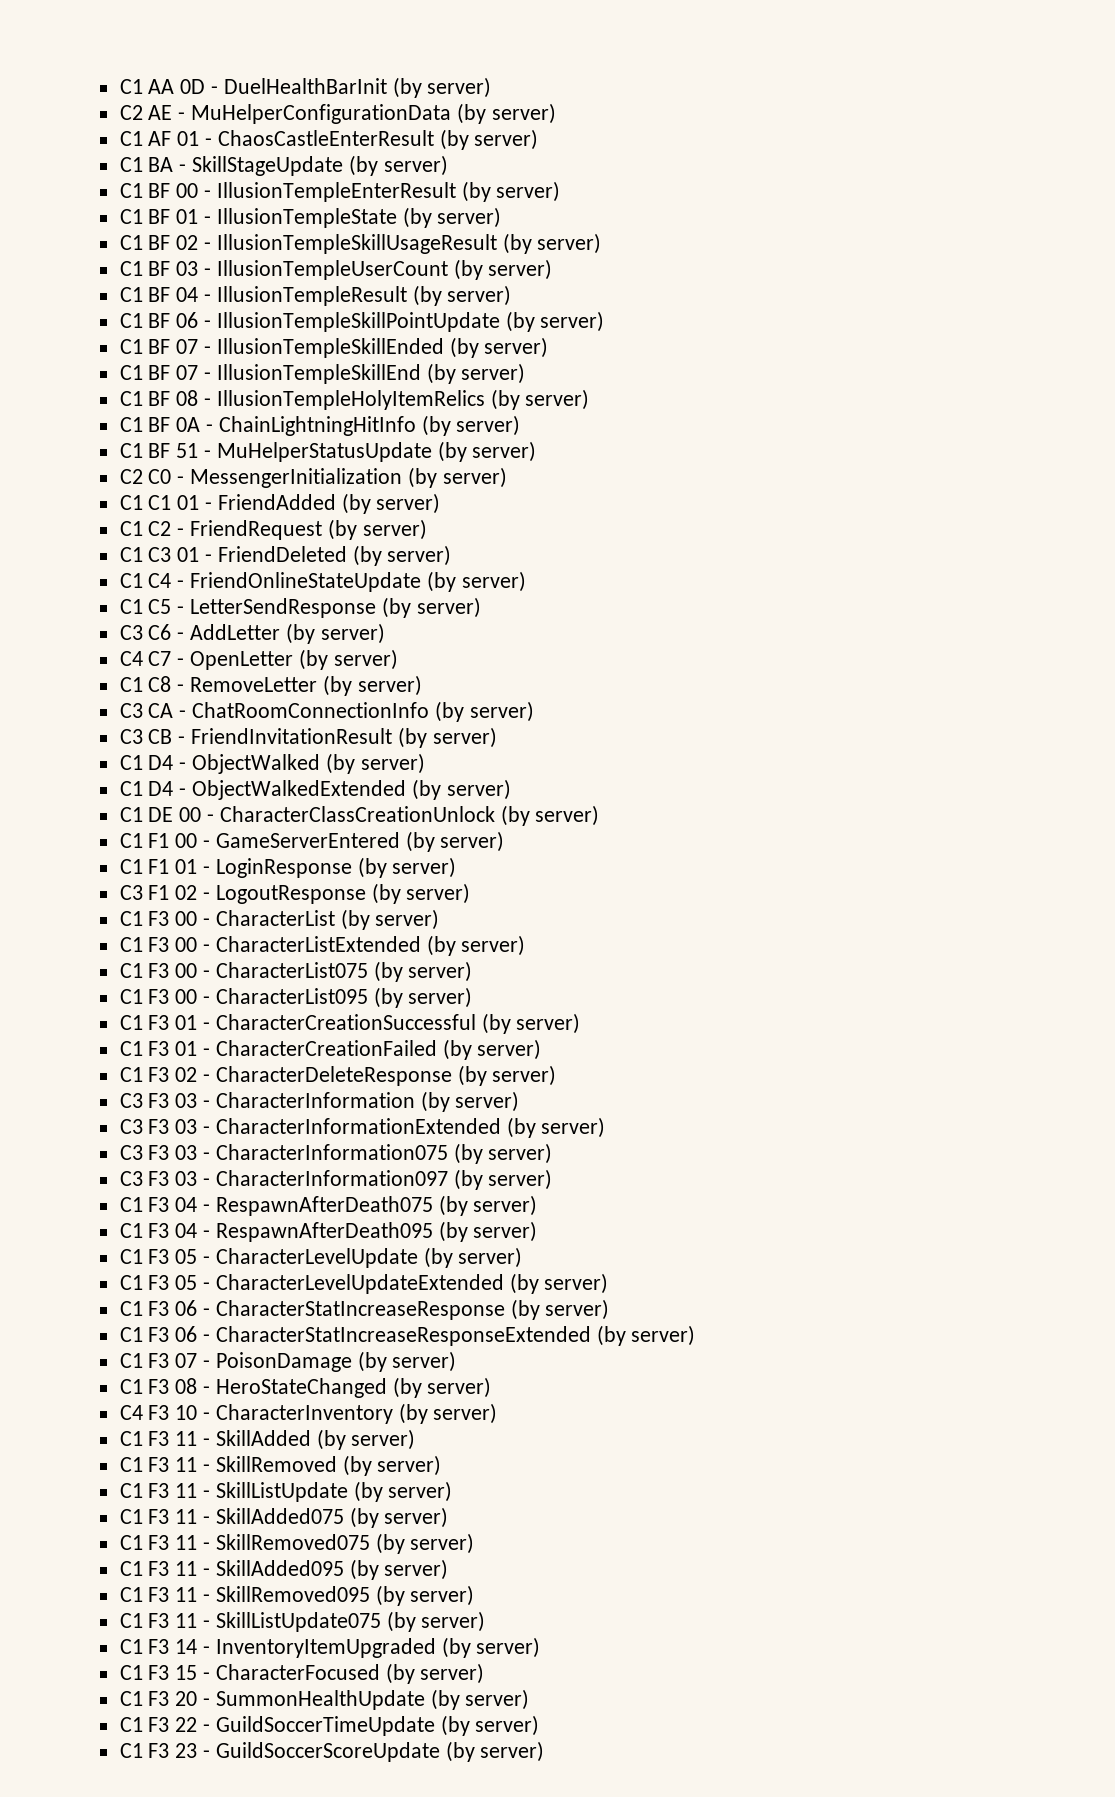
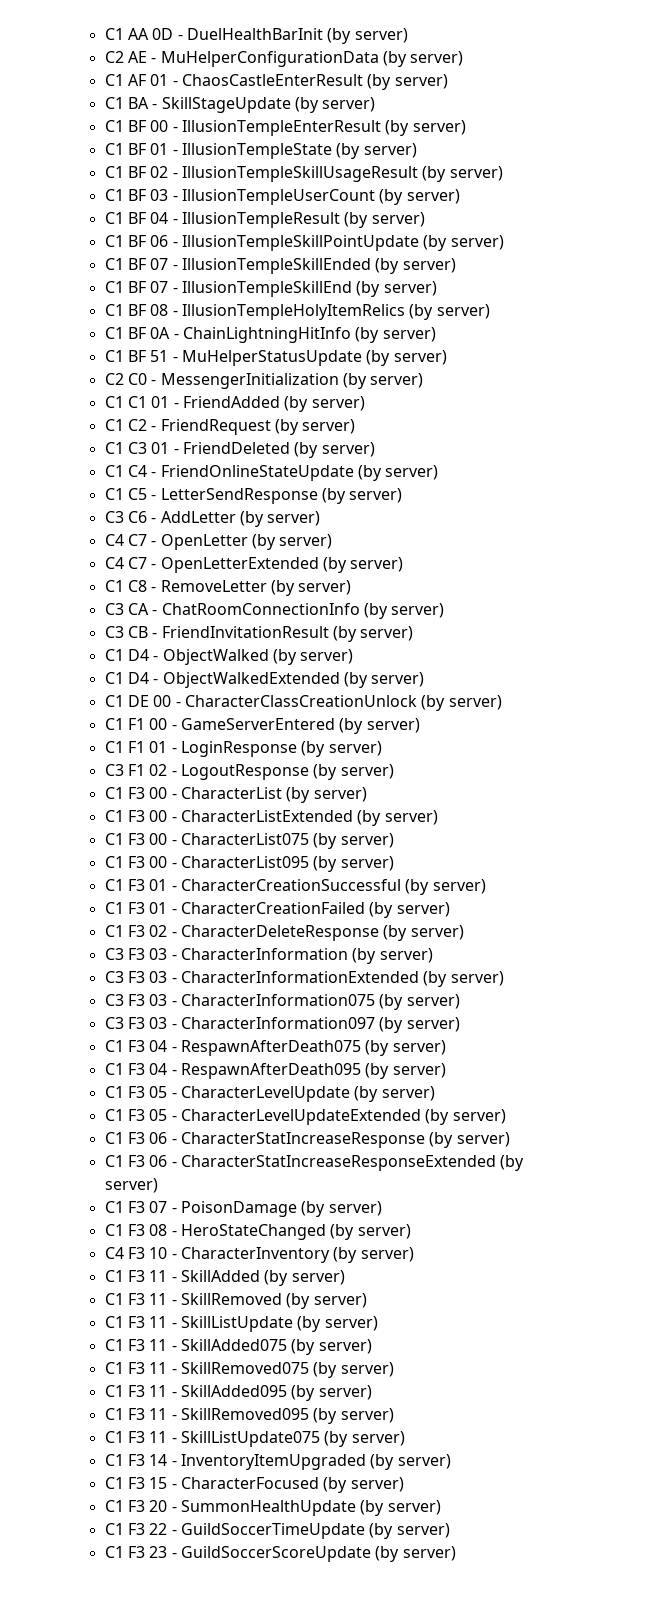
+ C4 C7 - OpenLetterExtended (by server)

